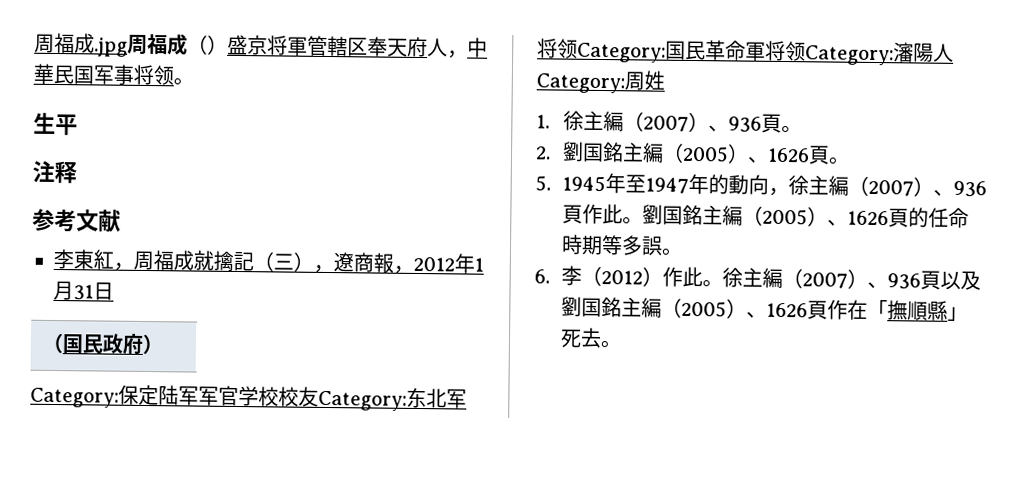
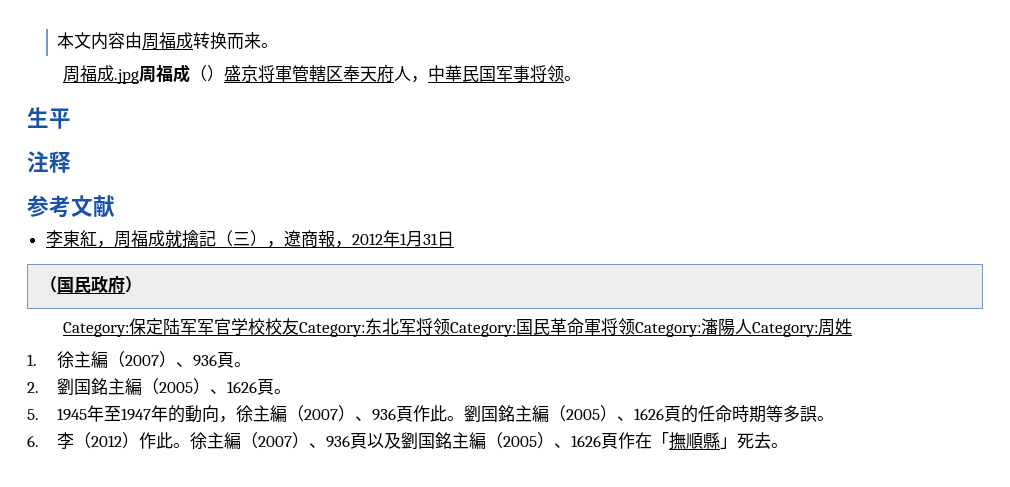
+ 本文内容由周福成转换而来。

